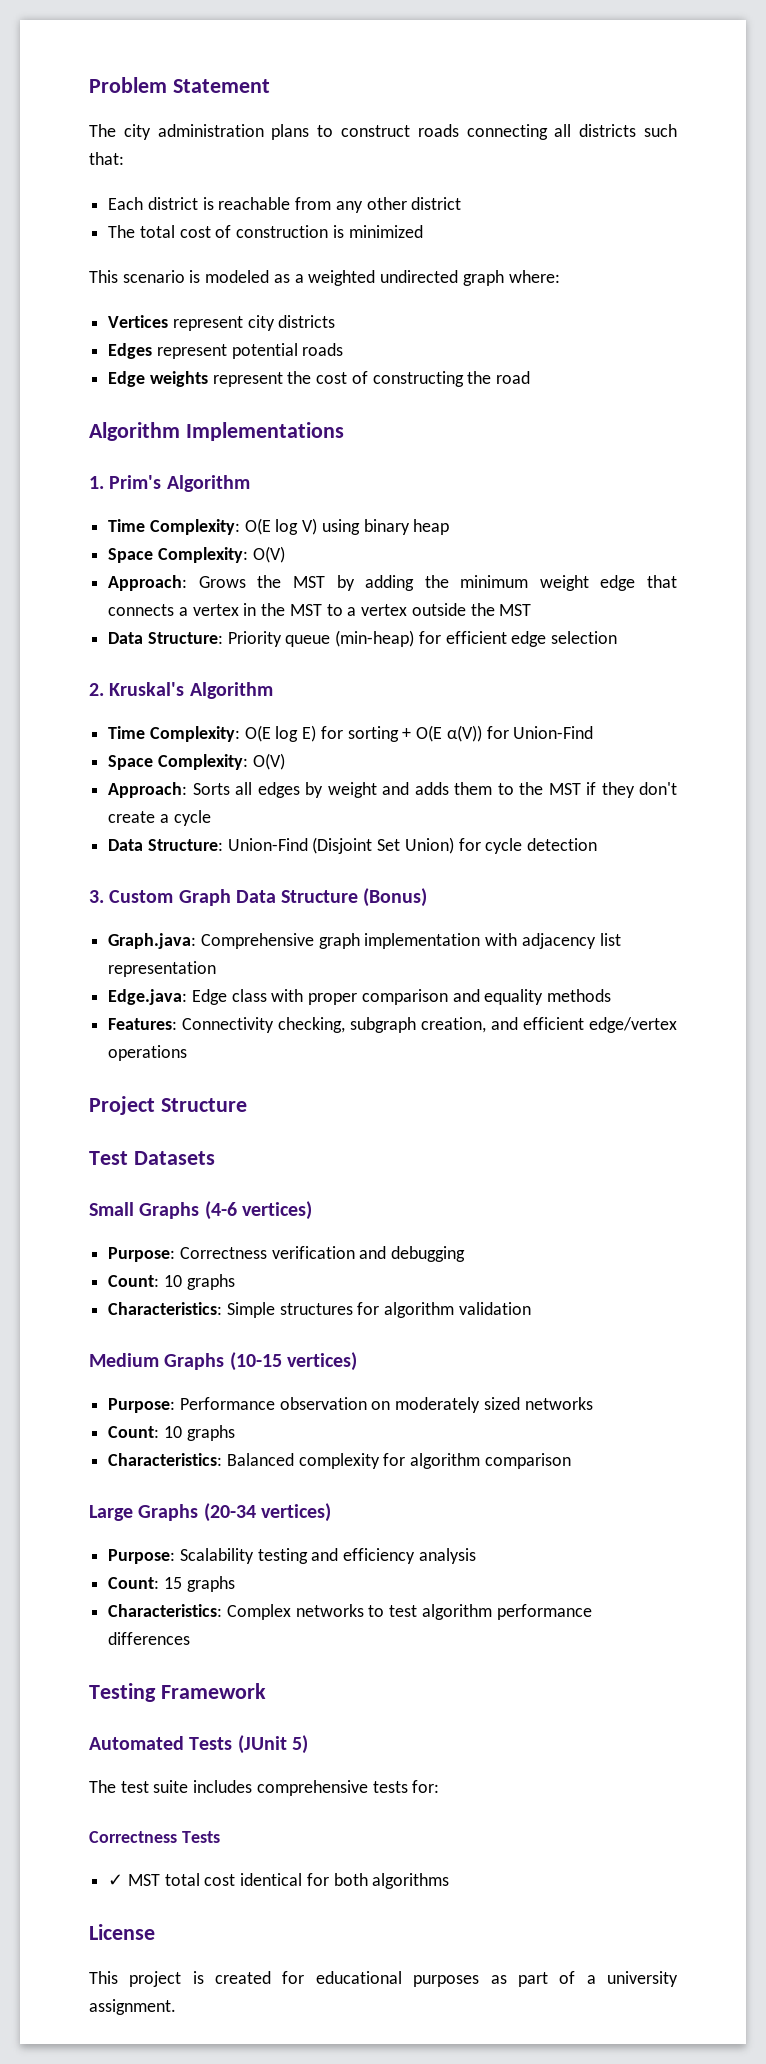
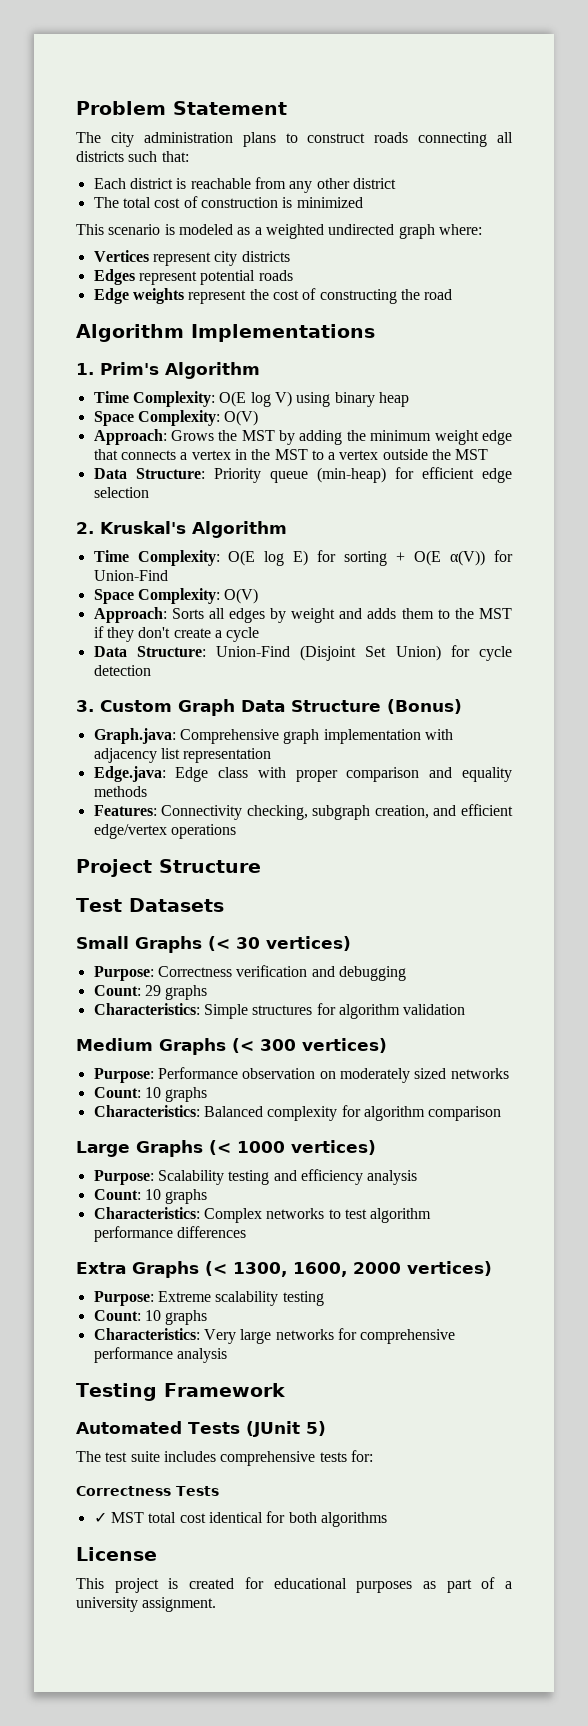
- Small Graphs (4-6 vertices)
+ Small Graphs (< 30 vertices)
  Purpose: Correctness verification and debugging
- Count: 10 graphs
+ Count: 29 graphs
- Medium Graphs (10-15 vertices)
+ Medium Graphs (< 300 vertices)
- Large Graphs (20-34 vertices)
+ Large Graphs (< 1000 vertices)
  Purpose: Scalability testing and efficiency analysis
- Count: 15 graphs
+ Count: 10 graphs
+ Extra Graphs (< 1300, 1600, 2000 vertices)
+ Purpose: Extreme scalability testing
+ Count: 10 graphs
+ Characteristics: Very large networks for comprehensive performance analysis

